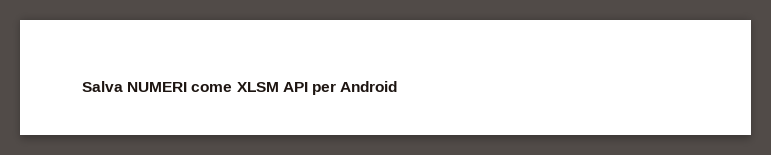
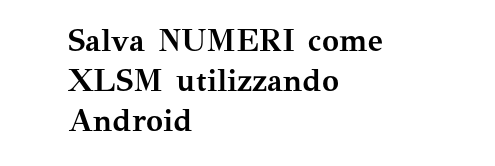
- Salva NUMERI come XLSM API per Android
+ Salva NUMERI come XLSM utilizzando Android

